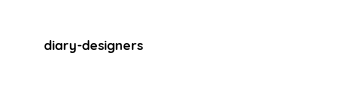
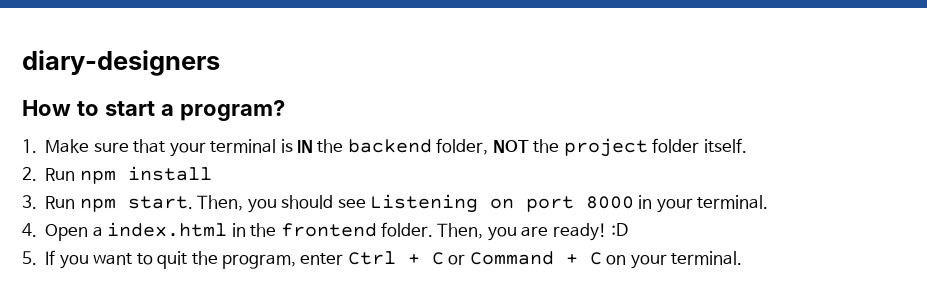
+ How to start a program?
+ 1. Make sure that your terminal is IN the backend folder, NOT the project folder itself.
+ 2. Run npm install
+ 3. Run npm start. Then, you should see Listening on port 8000 in your terminal.
+ 4. Open a index.html in the frontend folder. Then, you are ready! :D
+ 5. If you want to quit the program, enter Ctrl + C or Command + C on your terminal.

